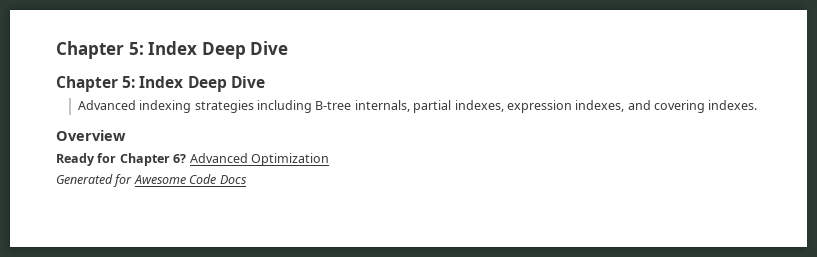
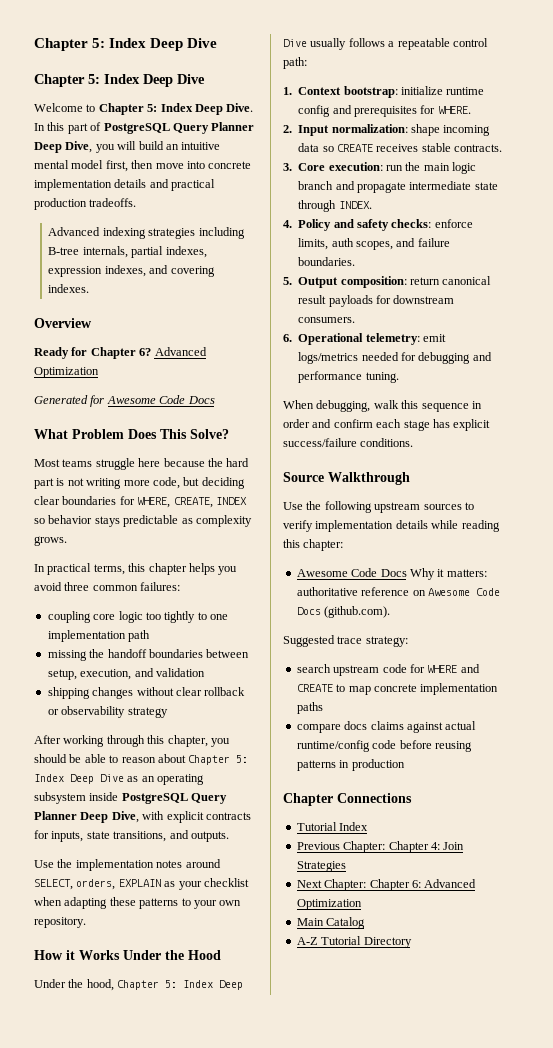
+ Welcome to Chapter 5: Index Deep Dive. In this part of PostgreSQL Query Planner Deep Dive, you will build an intuitive mental model first, then move into concrete implementation details and practical production tradeoffs.
+ What Problem Does This Solve?
+ Most teams struggle here because the hard part is not writing more code, but deciding clear boundaries for WHERE, CREATE, INDEX so behavior stays predictable as complexity grows.
+ In practical terms, this chapter helps you avoid three common failures:
+ coupling core logic too tightly to one implementation path
+ missing the handoff boundaries between setup, execution, and validation
+ shipping changes without clear rollback or observability strategy
+ After working through this chapter, you should be able to reason about Chapter 5: Index Deep Dive as an operating subsystem inside PostgreSQL Query Planner Deep Dive, with explicit contracts for inputs, state transitions, and outputs.
+ Use the implementation notes around SELECT, orders, EXPLAIN as your checklist when adapting these patterns to your own repository.
+ How it Works Under the Hood
+ Under the hood, Chapter 5: Index Deep Dive usually follows a repeatable control path:
+ 1. Context bootstrap: initialize runtime config and prerequisites for WHERE.
+ 2. Input normalization: shape incoming data so CREATE receives stable contracts.
+ 3. Core execution: run the main logic branch and propagate intermediate state through INDEX.
+ 4. Policy and safety checks: enforce limits, auth scopes, and failure boundaries.
+ 5. Output composition: return canonical result payloads for downstream consumers.
+ 6. Operational telemetry: emit logs/metrics needed for debugging and performance tuning.
+ When debugging, walk this sequence in order and confirm each stage has explicit success/failure conditions.
+ Source Walkthrough
+ Use the following upstream sources to verify implementation details while reading this chapter:
+ Awesome Code Docs Why it matters: authoritative reference on Awesome Code Docs (github.com).
+ Suggested trace strategy:
+ search upstream code for WHERE and CREATE to map concrete implementation paths
+ compare docs claims against actual runtime/config code before reusing patterns in production
+ Chapter Connections
+ Tutorial Index
+ Previous Chapter: Chapter 4: Join Strategies
+ Next Chapter: Chapter 6: Advanced Optimization
+ Main Catalog
+ A-Z Tutorial Directory

